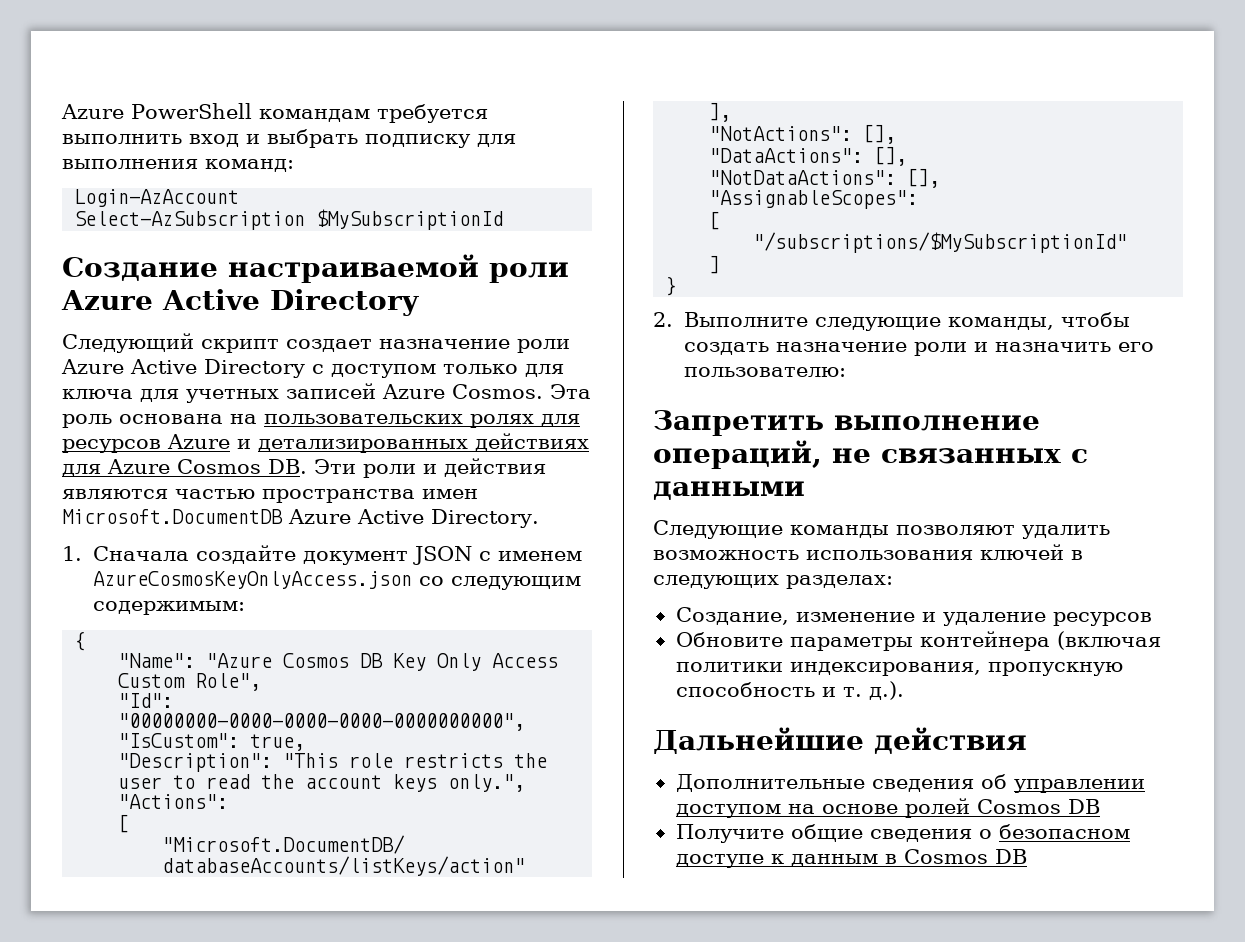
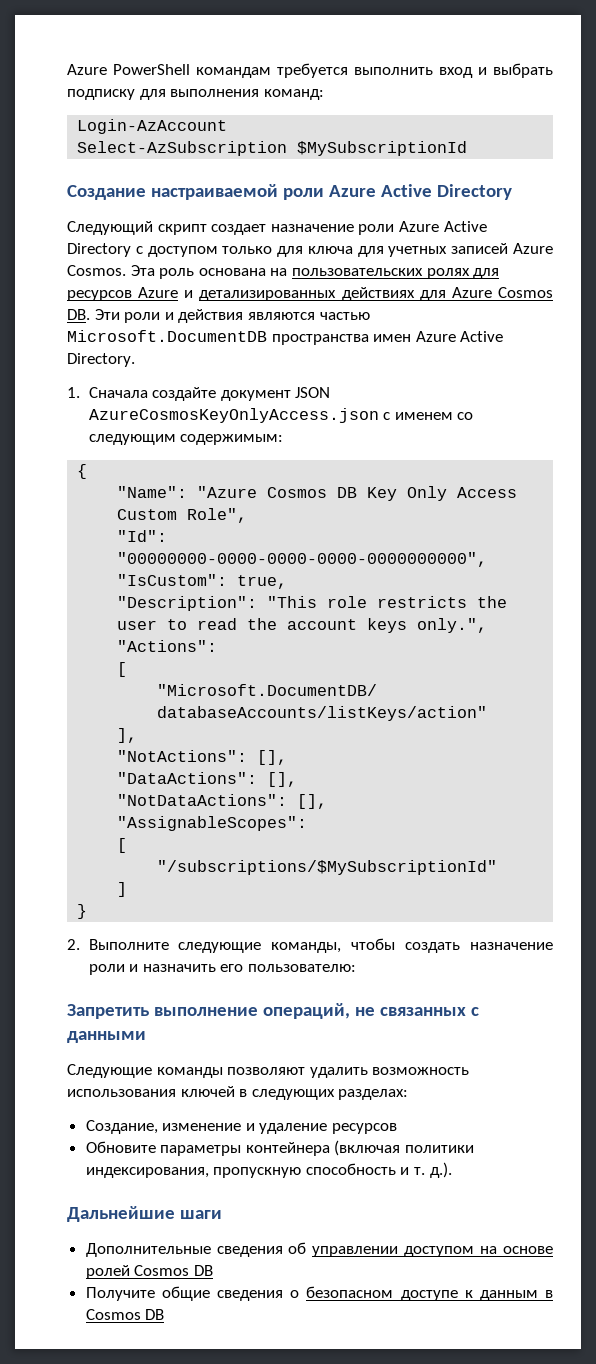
- Эта роль основана на пользовательских ролях для ресурсов Azure и детализированных действиях для Azure Cosmos DB. Эти роли и действия являются частью пространства имен Microsoft.DocumentDB Azure Active Directory.
+ Эта роль основана на пользовательских ролях для ресурсов Azure и детализированных действиях для Azure Cosmos DB. Эти роли и действия являются частью Microsoft.DocumentDB пространства имен Azure Active Directory.
- 1. Сначала создайте документ JSON с именем AzureCosmosKeyOnlyAccess.json со следующим содержимым:
+ 1. Сначала создайте документ JSON AzureCosmosKeyOnlyAccess.json с именем со следующим содержимым:
- Дальнейшие действия
+ Дальнейшие шаги

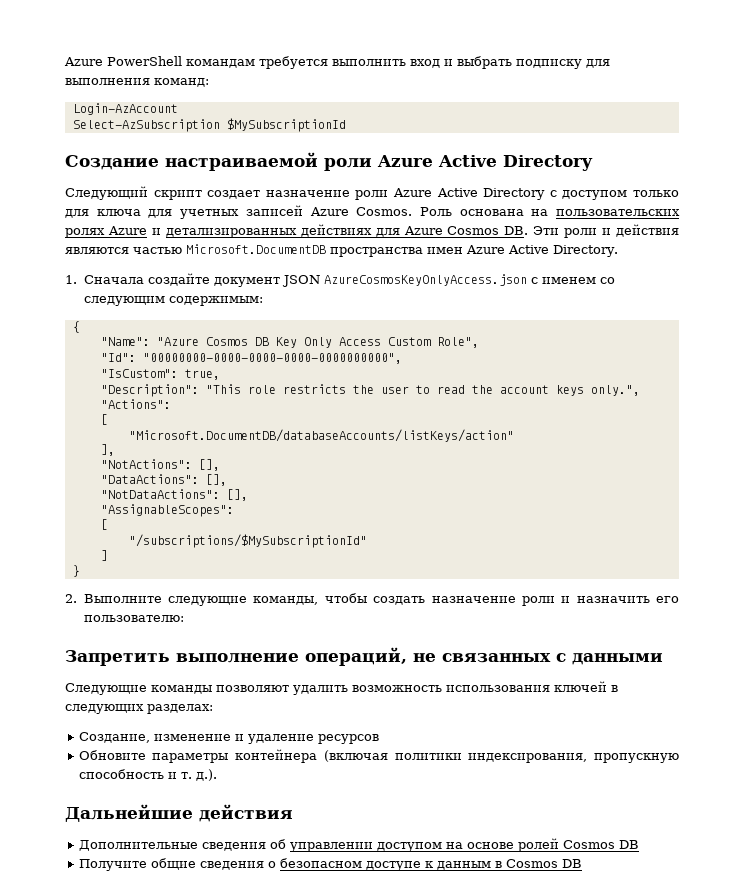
- Эта роль основана на пользовательских ролях для ресурсов Azure и детализированных действиях для Azure Cosmos DB. Эти роли и действия являются частью Microsoft.DocumentDB пространства имен Azure Active Directory.
+ Роль основана на пользовательских ролях Azure и детализированных действиях для Azure Cosmos DB. Эти роли и действия являются частью Microsoft.DocumentDB пространства имен Azure Active Directory.
- Дальнейшие шаги
+ Дальнейшие действия

